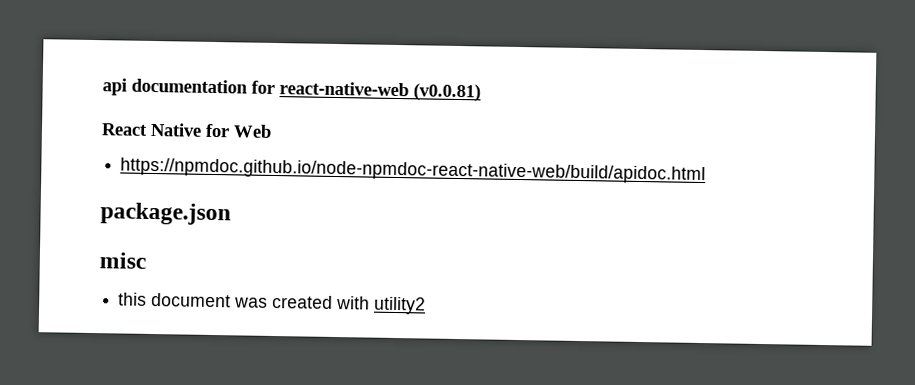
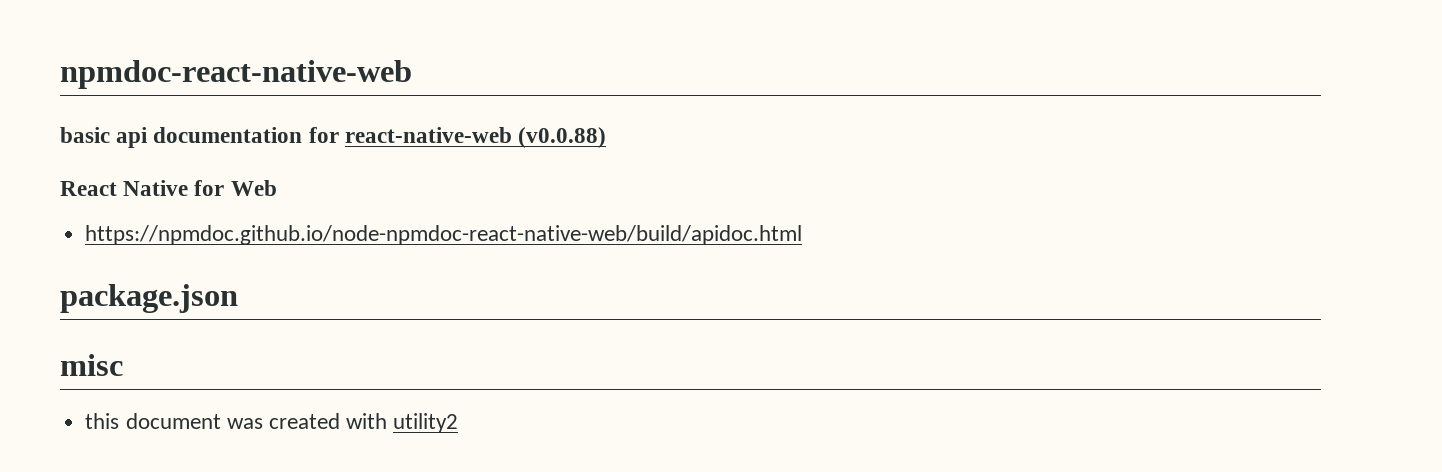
- api documentation for react-native-web (v0.0.81)
+ npmdoc-react-native-web
+ basic api documentation for react-native-web (v0.0.88)

